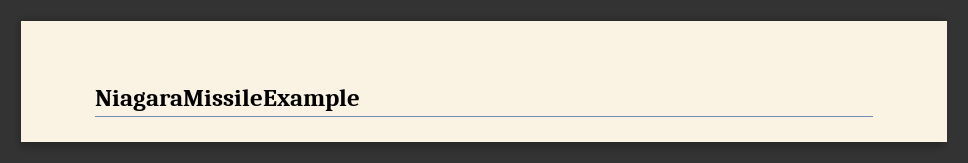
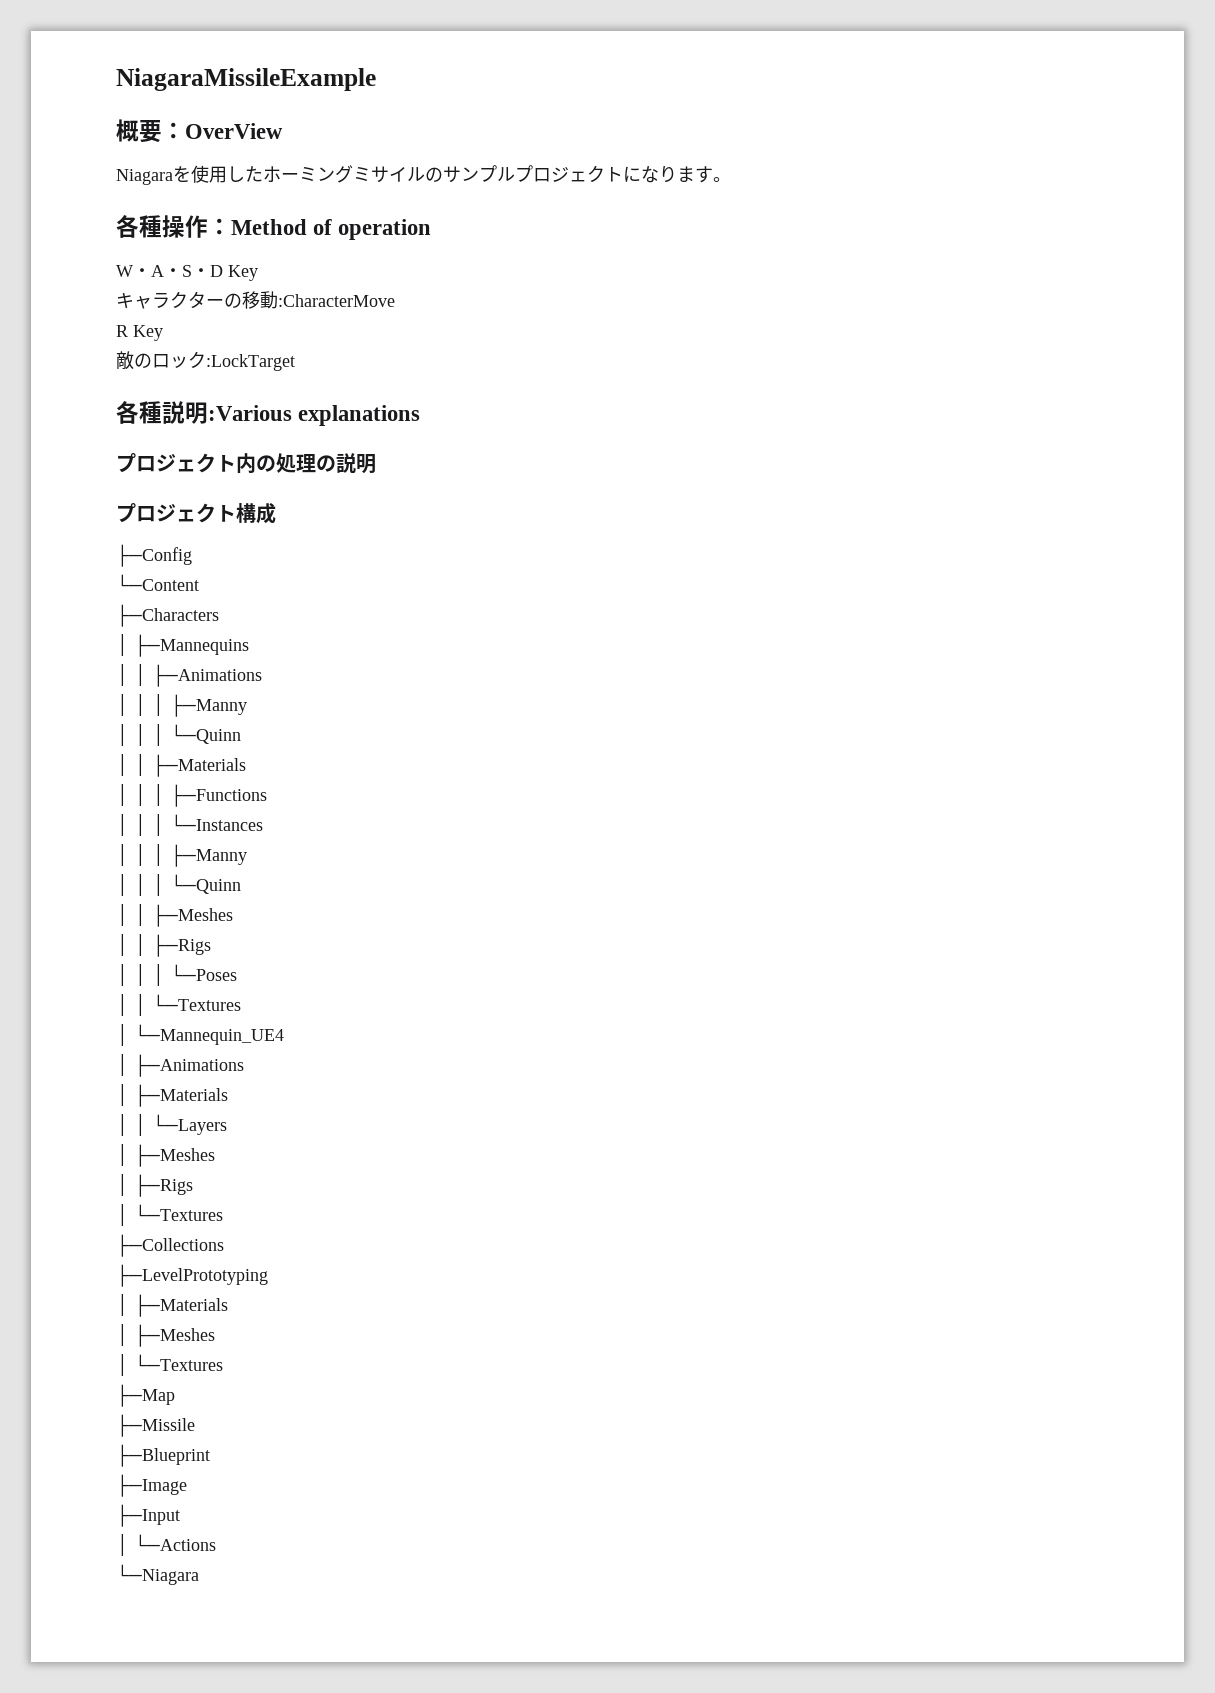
+ 概要：OverView
+ Niagaraを使用したホーミングミサイルのサンプルプロジェクトになります。
+ 各種操作：Method of operation
+ W・A・S・D Key
+ キャラクターの移動:CharacterMove
+ R Key
+ 敵のロック:LockTarget
+ 各種説明:Various explanations
+ プロジェクト内の処理の説明
+ プロジェクト構成
+ ├─Config
+ └─Content
+ ├─Characters
+ │ ├─Mannequins
+ │ │ ├─Animations
+ │ │ │ ├─Manny
+ │ │ │ └─Quinn
+ │ │ ├─Materials
+ │ │ │ ├─Functions
+ │ │ │ └─Instances
+ │ │ │ ├─Manny
+ │ │ │ └─Quinn
+ │ │ ├─Meshes
+ │ │ ├─Rigs
+ │ │ │ └─Poses
+ │ │ └─Textures
+ │ └─Mannequin_UE4
+ │ ├─Animations
+ │ ├─Materials
+ │ │ └─Layers
+ │ ├─Meshes
+ │ ├─Rigs
+ │ └─Textures
+ ├─Collections
+ ├─LevelPrototyping
+ │ ├─Materials
+ │ ├─Meshes
+ │ └─Textures
+ ├─Map
+ ├─Missile
+ ├─Blueprint
+ ├─Image
+ ├─Input
+ │ └─Actions
+ └─Niagara

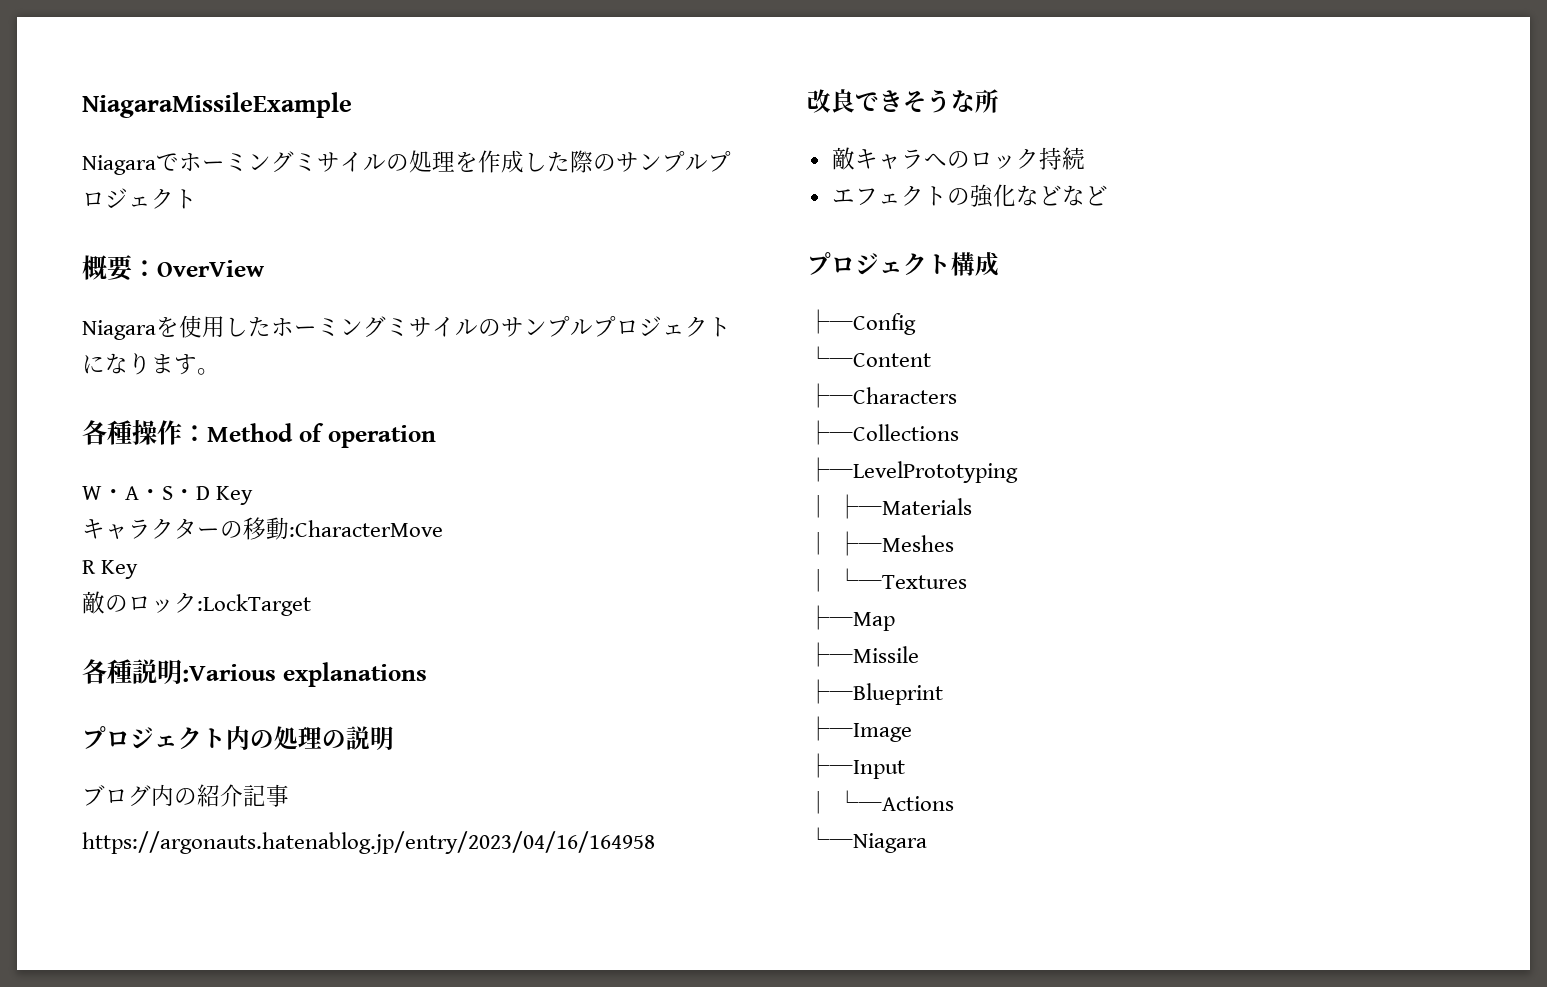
+ Niagaraでホーミングミサイルの処理を作成した際のサンプルプロジェクト
+ ブログ内の紹介記事
+ https://argonauts.hatenablog.jp/entry/2023/04/16/164958
+ 改良できそうな所
+ 敵キャラへのロック持続
+ エフェクトの強化などなど
- │ ├─Mannequins
- │ │ ├─Animations
- │ │ │ ├─Manny
- │ │ │ └─Quinn
- │ │ ├─Materials
- │ │ │ ├─Functions
- │ │ │ └─Instances
- │ │ │ ├─Manny
- │ │ │ └─Quinn
- │ │ ├─Meshes
- │ │ ├─Rigs
- │ │ │ └─Poses
- │ │ └─Textures
- │ └─Mannequin_UE4
- │ ├─Animations
- │ ├─Materials
- │ │ └─Layers
- │ ├─Meshes
- │ ├─Rigs
- │ └─Textures

